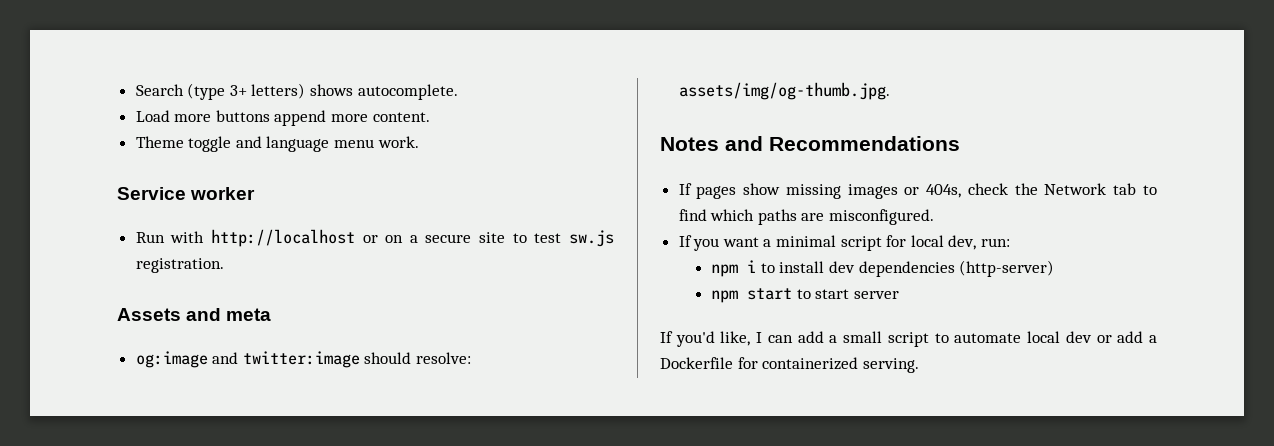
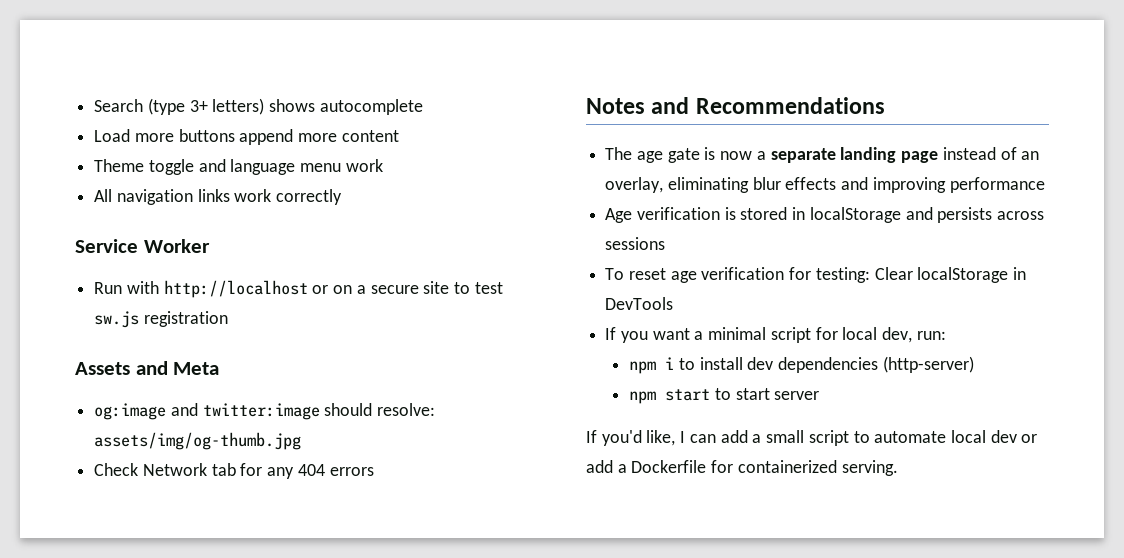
- Search (type 3+ letters) shows autocomplete.
+ Search (type 3+ letters) shows autocomplete
- Load more buttons append more content.
+ Load more buttons append more content
- Theme toggle and language menu work.
+ Theme toggle and language menu work
+ All navigation links work correctly
- Service worker
+ Service Worker
- Run with http://localhost or on a secure site to test sw.js registration.
+ Run with http://localhost or on a secure site to test sw.js registration
- Assets and meta
+ Assets and Meta
- og:image and twitter:image should resolve: assets/img/og-thumb.jpg.
+ og:image and twitter:image should resolve: assets/img/og-thumb.jpg
+ Check Network tab for any 404 errors
  Notes and Recommendations
- If pages show missing images or 404s, check the Network tab to find which paths are misconfigured.
+ The age gate is now a separate landing page instead of an overlay, eliminating blur effects and improving performance
+ Age verification is stored in localStorage and persists across sessions
+ To reset age verification for testing: Clear localStorage in DevTools

